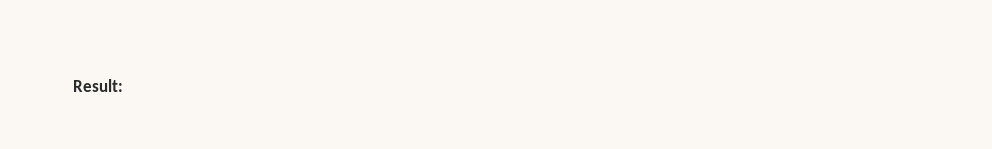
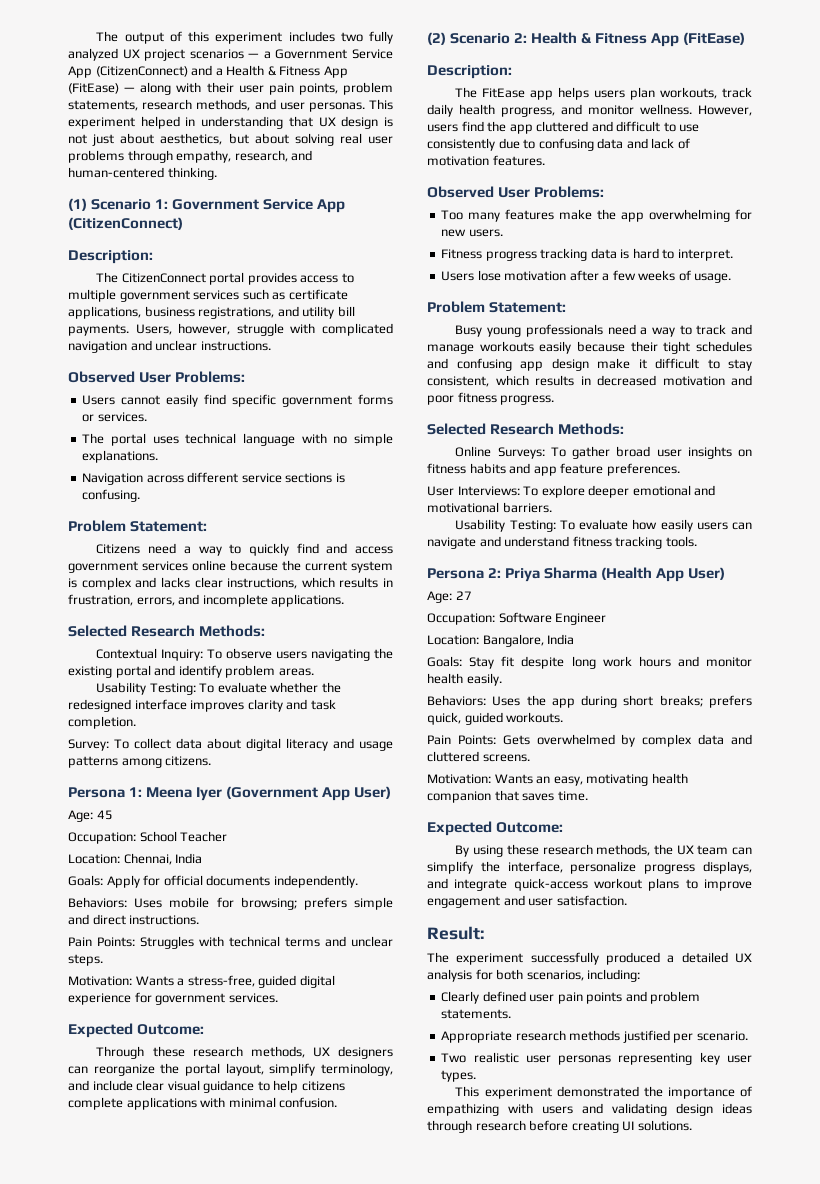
+ The output of this experiment includes two fully analyzed UX project scenarios — a Government Service App (CitizenConnect) and a Health & Fitness App (FitEase) — along with their user pain points, problem statements, research methods, and user personas. This experiment helped in understanding that UX design is not just about aesthetics, but about solving real user problems through empathy, research, and human-centered thinking.
+ (1) Scenario 1: Government Service App (CitizenConnect)
+ Description:
+ The CitizenConnect portal provides access to multiple government services such as certificate applications, business registrations, and utility bill payments. Users, however, struggle with complicated navigation and unclear instructions.
+ Observed User Problems:
+ Users cannot easily find specific government forms or services.
+ The portal uses technical language with no simple explanations.
+ Navigation across different service sections is confusing.
+ Problem Statement:
+ Citizens need a way to quickly find and access government services online because the current system is complex and lacks clear instructions, which results in frustration, errors, and incomplete applications.
+ Selected Research Methods:
+ Contextual Inquiry: To observe users navigating the existing portal and identify problem areas.
+ Usability Testing: To evaluate whether the redesigned interface improves clarity and task completion.
+ Survey: To collect data about digital literacy and usage patterns among citizens.
+ Persona 1: Meena Iyer (Government App User)
+ Age: 45
+ Occupation: School Teacher
+ Location: Chennai, India
+ Goals: Apply for official documents independently.
+ Behaviors: Uses mobile for browsing; prefers simple and direct instructions.
+ Pain Points: Struggles with technical terms and unclear steps.
+ Motivation: Wants a stress-free, guided digital experience for government services.
+ Expected Outcome:
+ Through these research methods, UX designers can reorganize the portal layout, simplify terminology, and include clear visual guidance to help citizens complete applications with minimal confusion.
+ (2) Scenario 2: Health & Fitness App (FitEase)
+ Description:
+ The FitEase app helps users plan workouts, track daily health progress, and monitor wellness. However, users find the app cluttered and difficult to use consistently due to confusing data and lack of motivation features.
+ Observed User Problems:
+ Too many features make the app overwhelming for new users.
+ Fitness progress tracking data is hard to interpret.
+ Users lose motivation after a few weeks of usage.
+ Problem Statement:
+ Busy young professionals need a way to track and manage workouts easily because their tight schedules and confusing app design make it difficult to stay consistent, which results in decreased motivation and poor fitness progress.
+ Selected Research Methods:
+ Online Surveys: To gather broad user insights on fitness habits and app feature preferences.
+ User Interviews: To explore deeper emotional and motivational barriers.
+ Usability Testing: To evaluate how easily users can navigate and understand fitness tracking tools.
+ Persona 2: Priya Sharma (Health App User)
+ Age: 27
+ Occupation: Software Engineer
+ Location: Bangalore, India
+ Goals: Stay fit despite long work hours and monitor health easily.
+ Behaviors: Uses the app during short breaks; prefers quick, guided workouts.
+ Pain Points: Gets overwhelmed by complex data and cluttered screens.
+ Motivation: Wants an easy, motivating health companion that saves time.
+ Expected Outcome:
+ By using these research methods, the UX team can simplify the interface, personalize progress displays, and integrate quick-access workout plans to improve engagement and user satisfaction.
  Result:
+ The experiment successfully produced a detailed UX analysis for both scenarios, including:
+ Clearly defined user pain points and problem statements.
+ Appropriate research methods justified per scenario.
+ Two realistic user personas representing key user types.
+ This experiment demonstrated the importance of empathizing with users and validating design ideas through research before creating UI solutions.

